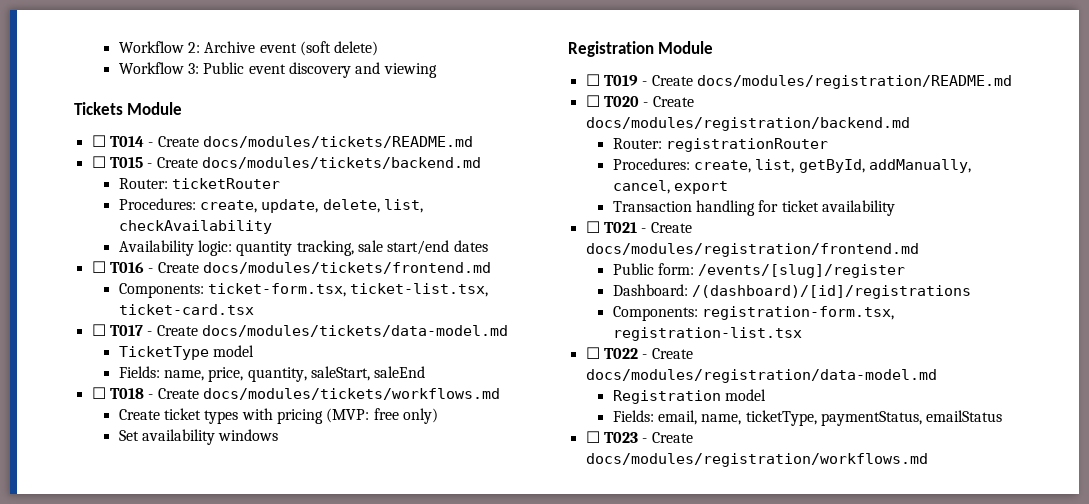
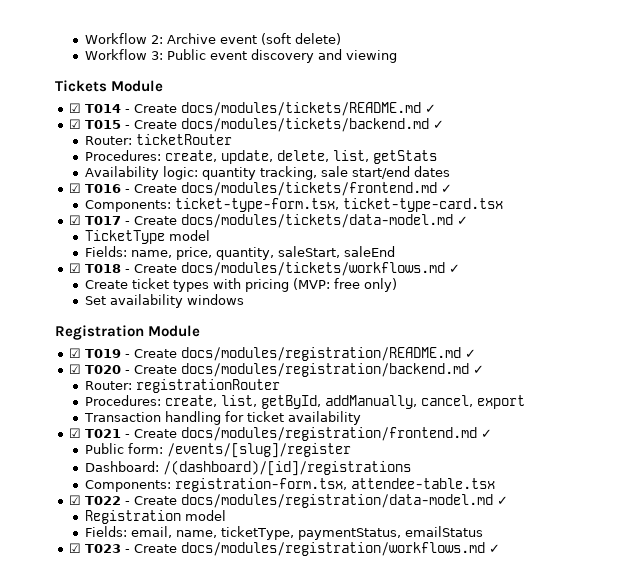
- ☐ T014 - Create docs/modules/tickets/README.md
- ☐ T015 - Create docs/modules/tickets/backend.md
+ ☑ T014 - Create docs/modules/tickets/README.md ✓
+ ☑ T015 - Create docs/modules/tickets/backend.md ✓
- Procedures: create, update, delete, list, checkAvailability
+ Procedures: create, update, delete, list, getStats
- ☐ T016 - Create docs/modules/tickets/frontend.md
- Components: ticket-form.tsx, ticket-list.tsx, ticket-card.tsx
- ☐ T017 - Create docs/modules/tickets/data-model.md
+ ☑ T016 - Create docs/modules/tickets/frontend.md ✓
+ Components: ticket-type-form.tsx, ticket-type-card.tsx
+ ☑ T017 - Create docs/modules/tickets/data-model.md ✓
- ☐ T018 - Create docs/modules/tickets/workflows.md
+ ☑ T018 - Create docs/modules/tickets/workflows.md ✓
- ☐ T019 - Create docs/modules/registration/README.md
- ☐ T020 - Create docs/modules/registration/backend.md
+ ☑ T019 - Create docs/modules/registration/README.md ✓
+ ☑ T020 - Create docs/modules/registration/backend.md ✓
- ☐ T021 - Create docs/modules/registration/frontend.md
+ ☑ T021 - Create docs/modules/registration/frontend.md ✓
- Components: registration-form.tsx, registration-list.tsx
- ☐ T022 - Create docs/modules/registration/data-model.md
+ Components: registration-form.tsx, attendee-table.tsx
+ ☑ T022 - Create docs/modules/registration/data-model.md ✓
- ☐ T023 - Create docs/modules/registration/workflows.md
+ ☑ T023 - Create docs/modules/registration/workflows.md ✓

